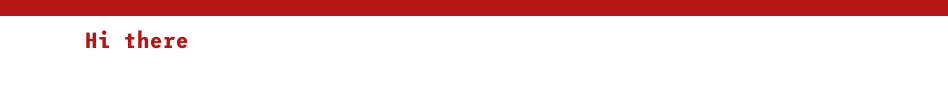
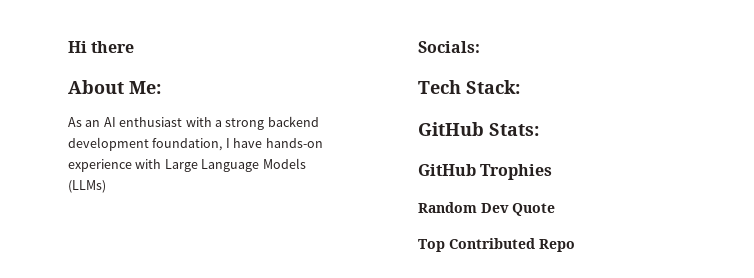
+ About Me:
+ As an AI enthusiast with a strong backend development foundation, I have hands-on experience with Large Language Models
+ (LLMs)
+ Socials:
+ Tech Stack:
+ GitHub Stats:
+ GitHub Trophies
+ Random Dev Quote
+ Top Contributed Repo

